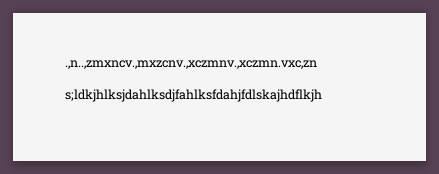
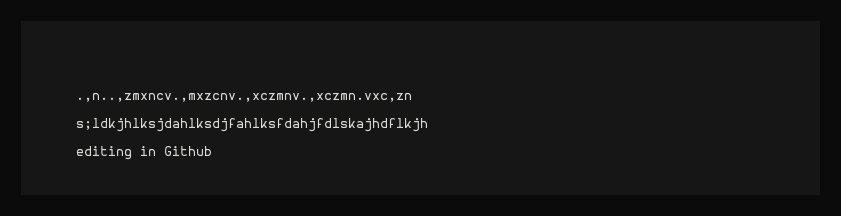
+ editing in Github

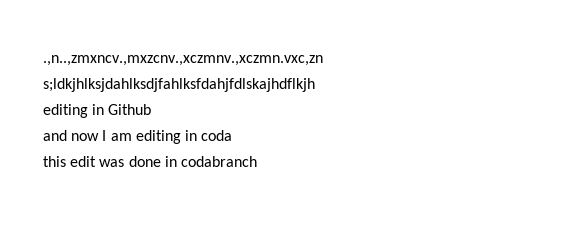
+ and now I am editing in coda
+ this edit was done in codabranch

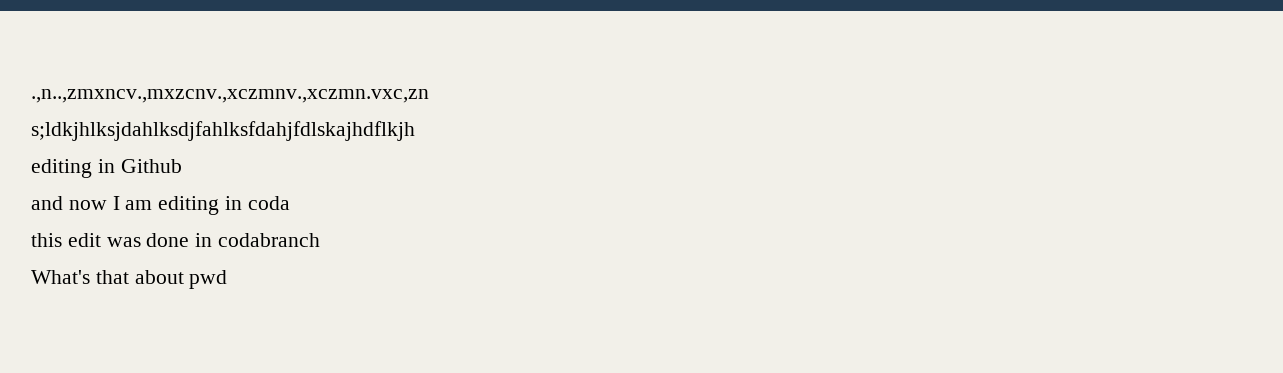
+ What's that about pwd

